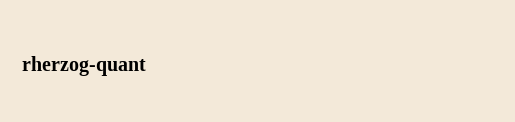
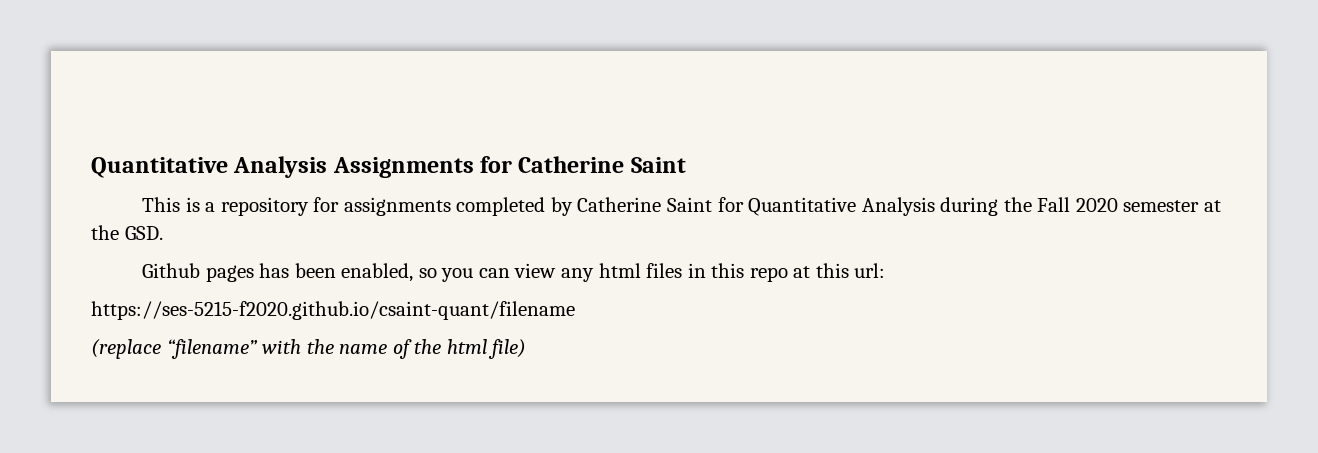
- rherzog-quant
+ Quantitative Analysis Assignments for Catherine Saint
+ This is a repository for assignments completed by Catherine Saint for Quantitative Analysis during the Fall 2020 semester at the GSD.
+ Github pages has been enabled, so you can view any html files in this repo at this url:
+ https://ses-5215-f2020.github.io/csaint-quant/filename
+ (replace “filename” with the name of the html file)

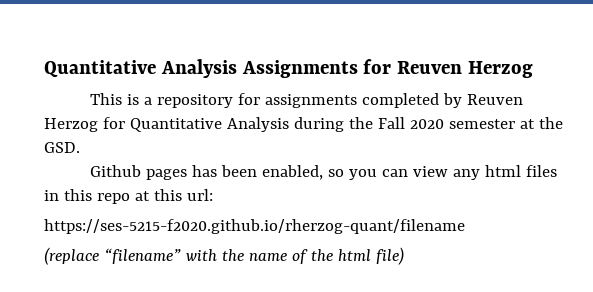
- Quantitative Analysis Assignments for Catherine Saint
+ Quantitative Analysis Assignments for Reuven Herzog
- This is a repository for assignments completed by Catherine Saint for Quantitative Analysis during the Fall 2020 semester at the GSD.
+ This is a repository for assignments completed by Reuven Herzog for Quantitative Analysis during the Fall 2020 semester at the GSD.
- https://ses-5215-f2020.github.io/csaint-quant/filename
+ https://ses-5215-f2020.github.io/rherzog-quant/filename

